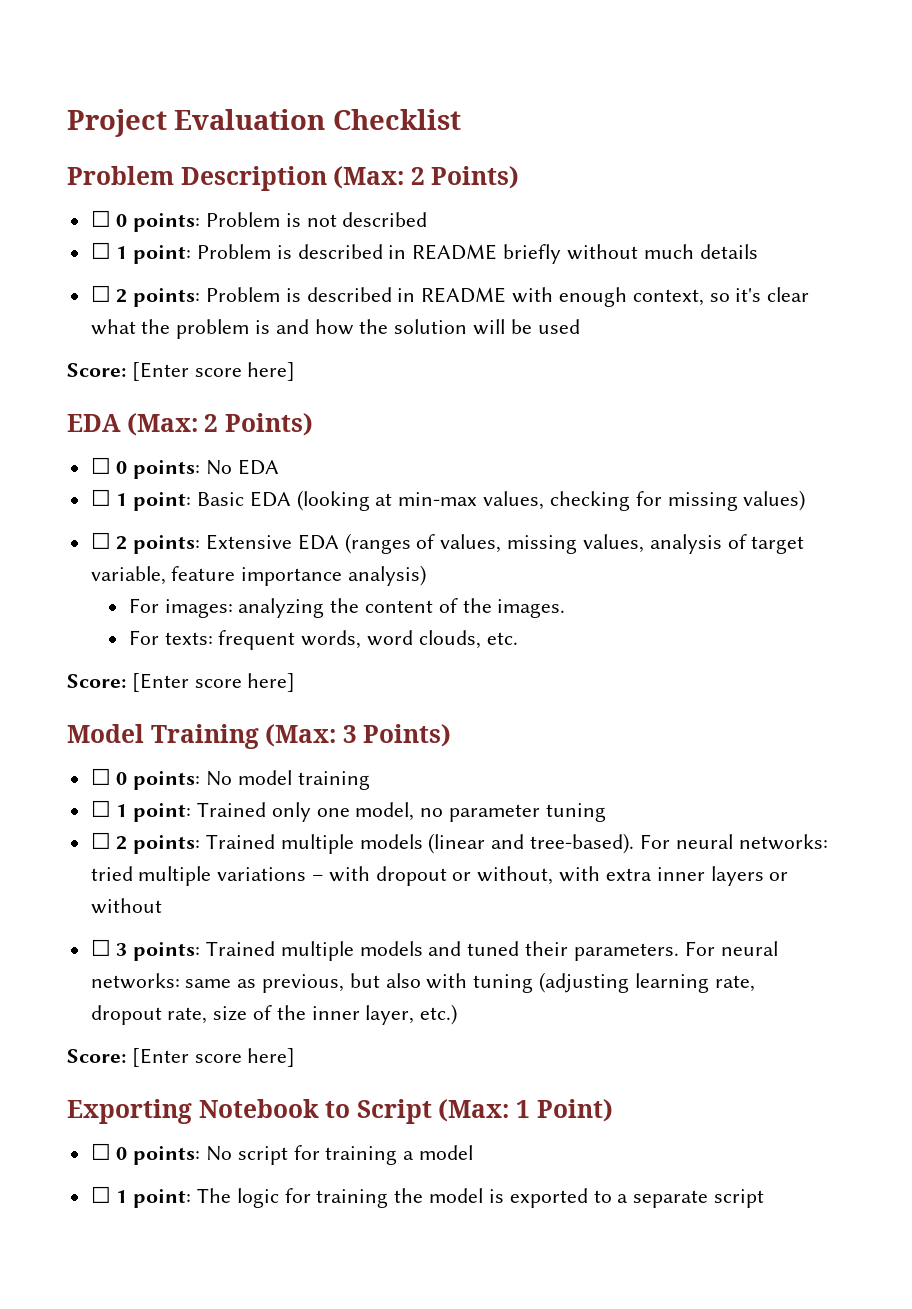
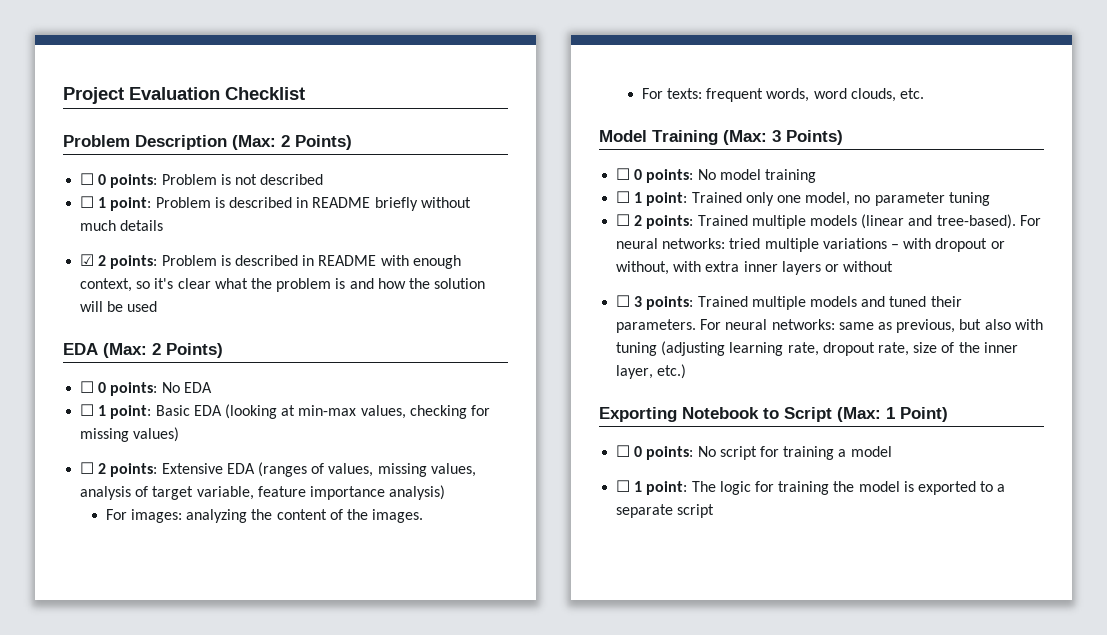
- ☐ 2 points: Problem is described in README with enough context, so it's clear what the problem is and how the solution will be used
- Score: [Enter score here]
+ ☑ 2 points: Problem is described in README with enough context, so it's clear what the problem is and how the solution will be used
  For texts: frequent words, word clouds, etc.
- Score: [Enter score here]
  For neural networks: same as previous, but also with tuning (adjusting learning rate, dropout rate, size of the inner layer, etc.)
- Score: [Enter score here]

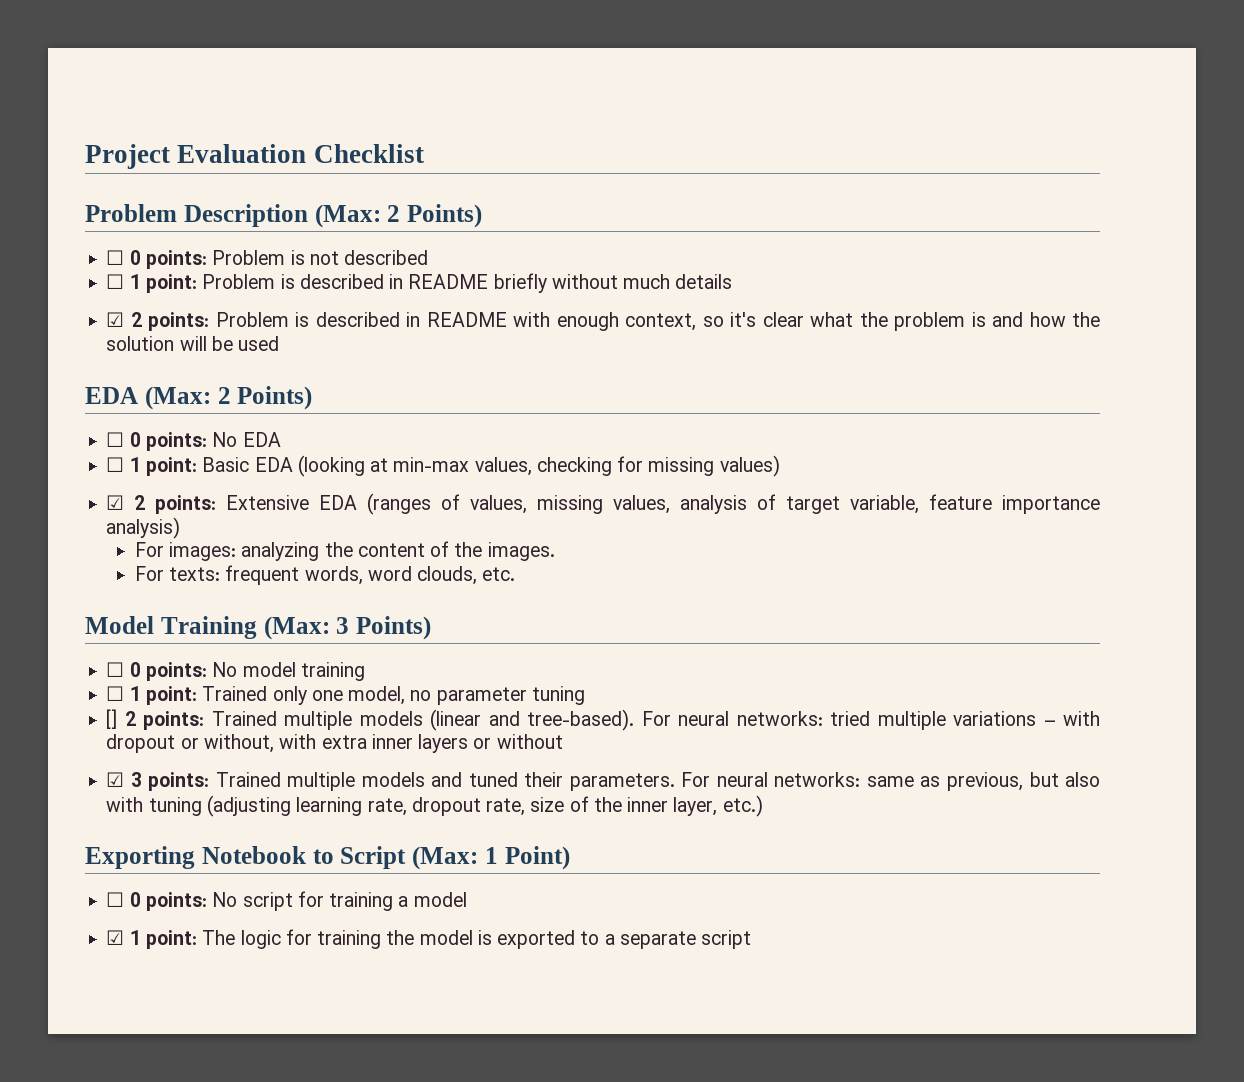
- ☐ 2 points: Extensive EDA (ranges of values, missing values, analysis of target variable, feature importance analysis)
+ ☑ 2 points: Extensive EDA (ranges of values, missing values, analysis of target variable, feature importance analysis)
- ☐ 2 points: Trained multiple models (linear and tree-based).
+ [] 2 points: Trained multiple models (linear and tree-based).
- ☐ 3 points: Trained multiple models and tuned their parameters.
+ ☑ 3 points: Trained multiple models and tuned their parameters.
- ☐ 1 point: The logic for training the model is exported to a separate script
+ ☑ 1 point: The logic for training the model is exported to a separate script

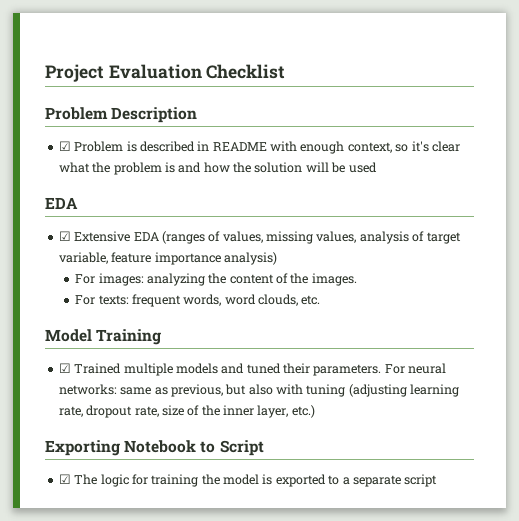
- Problem Description (Max: 2 Points)
- ☐ 0 points: Problem is not described
- ☐ 1 point: Problem is described in README briefly without much details
- ☑ 2 points: Problem is described in README with enough context, so it's clear what the problem is and how the solution will be used
- EDA (Max: 2 Points)
- ☐ 0 points: No EDA
- ☐ 1 point: Basic EDA (looking at min-max values, checking for missing values)
- ☑ 2 points: Extensive EDA (ranges of values, missing values, analysis of target variable, feature importance analysis)
+ Problem Description
+ ☑ Problem is described in README with enough context, so it's clear what the problem is and how the solution will be used
+ EDA
+ ☑ Extensive EDA (ranges of values, missing values, analysis of target variable, feature importance analysis)
- Model Training (Max: 3 Points)
- ☐ 0 points: No model training
- ☐ 1 point: Trained only one model, no parameter tuning
- [] 2 points: Trained multiple models (linear and tree-based). For neural networks: tried multiple variations – with dropout or without, with extra inner layers or without
- ☑ 3 points: Trained multiple models and tuned their parameters.
+ Model Training
+ ☑ Trained multiple models and tuned their parameters.
- Exporting Notebook to Script (Max: 1 Point)
- ☐ 0 points: No script for training a model
- ☑ 1 point: The logic for training the model is exported to a separate script
+ Exporting Notebook to Script
+ ☑ The logic for training the model is exported to a separate script

